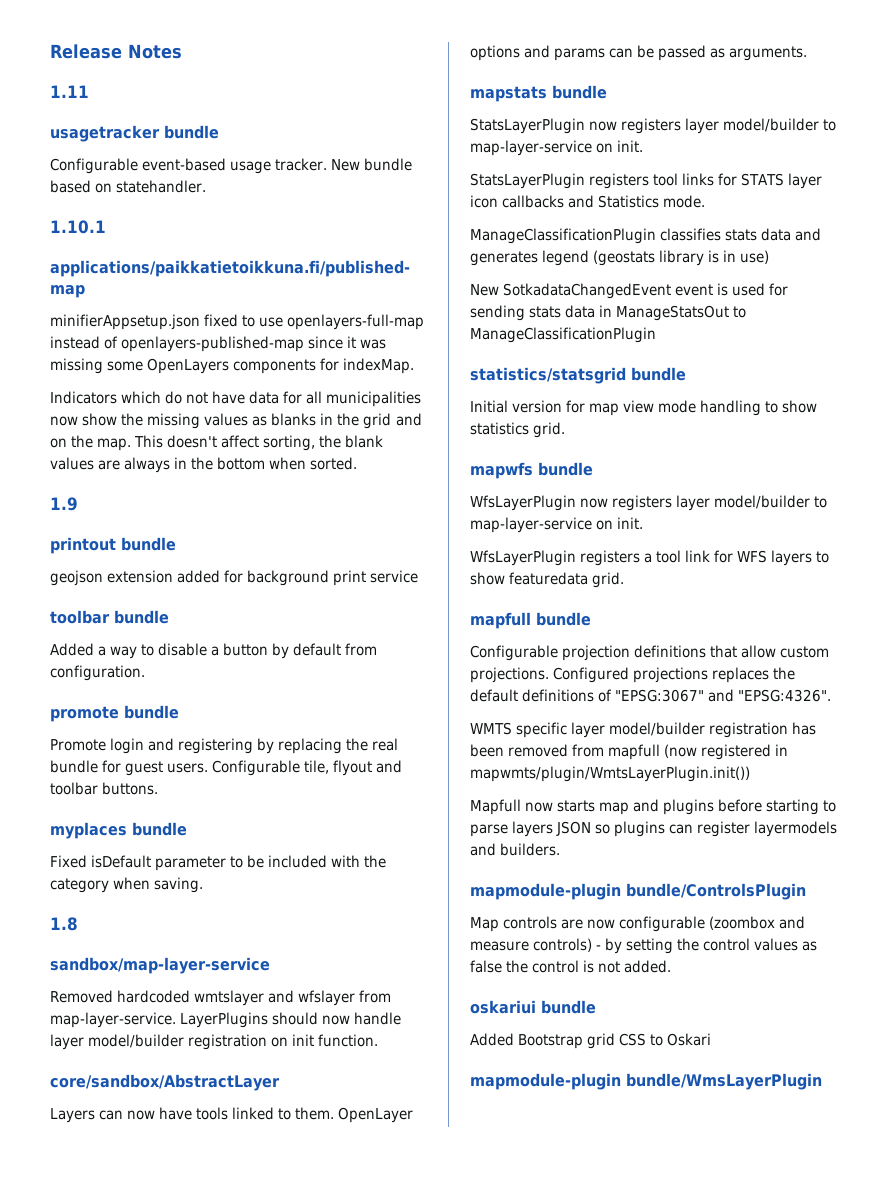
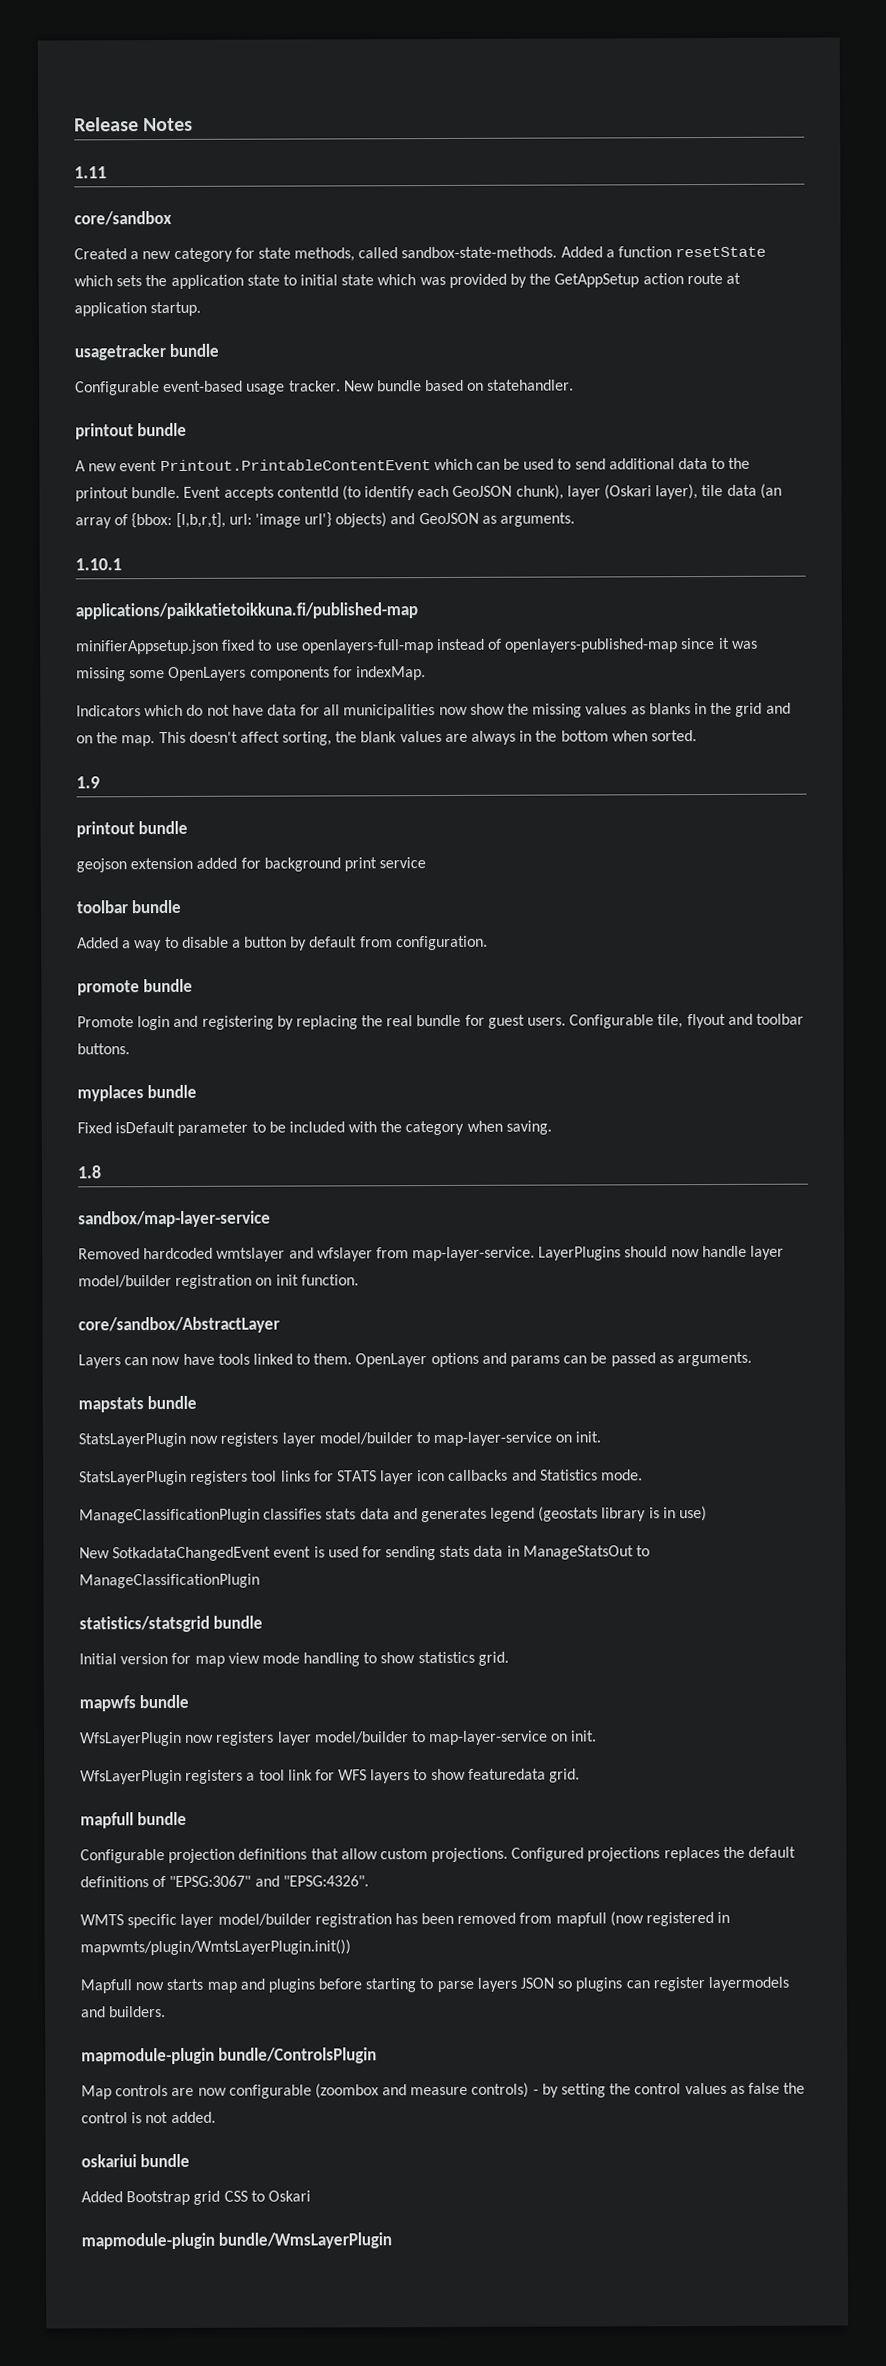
+ core/sandbox
+ Created a new category for state methods, called sandbox-state-methods. Added a function resetState which sets the application state to initial state which was provided by the GetAppSetup action route at application startup.
  New bundle based on statehandler.
+ printout bundle
+ A new event Printout.PrintableContentEvent which can be used to send additional data to the printout bundle. Event accepts contentId (to identify each GeoJSON chunk), layer (Oskari layer), tile data (an array of {bbox: [l,b,r,t], url: 'image url'} objects) and GeoJSON as arguments.

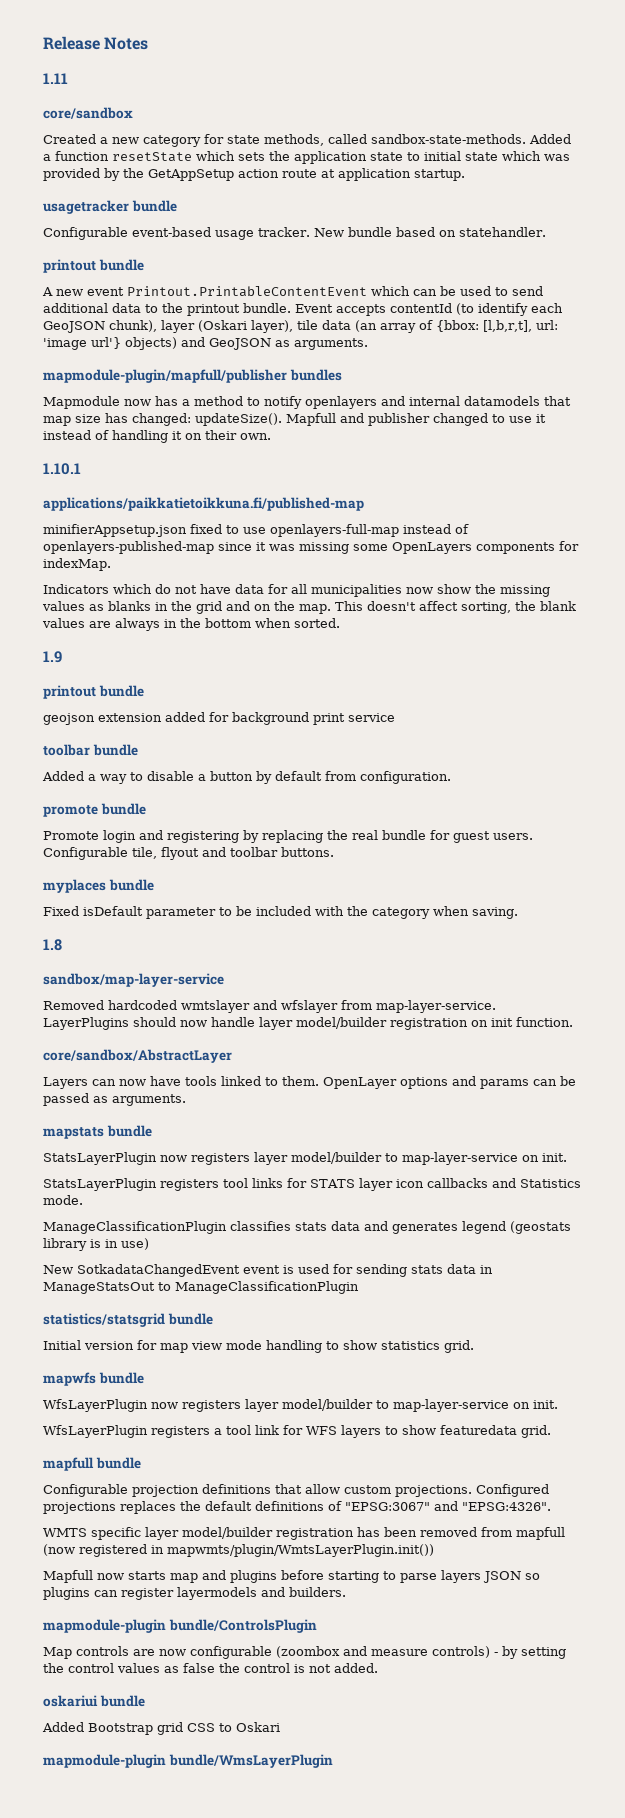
+ mapmodule-plugin/mapfull/publisher bundles
+ Mapmodule now has a method to notify openlayers and internal datamodels that map size has changed: updateSize(). Mapfull and publisher changed to use it instead of handling it on their own.

